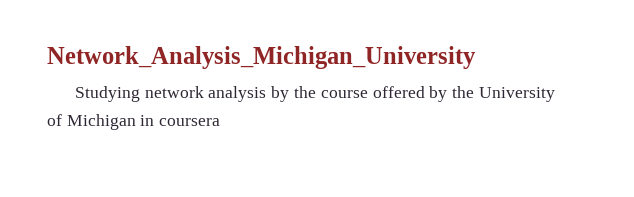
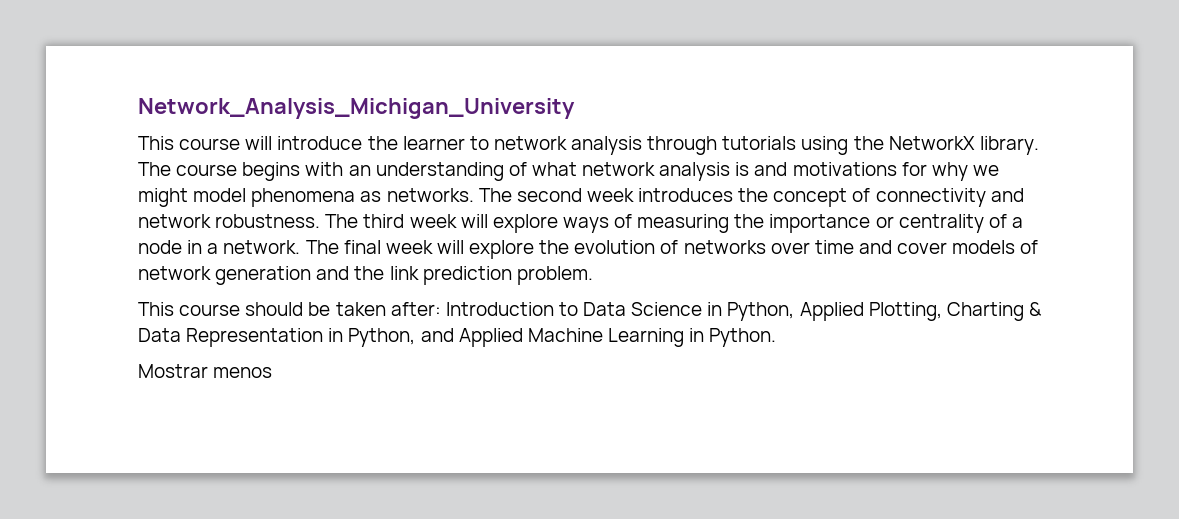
- Studying network analysis by the course offered by the University of Michigan in coursera
+ This course will introduce the learner to network analysis through tutorials using the NetworkX library. The course begins with an understanding of what network analysis is and motivations for why we might model phenomena as networks. The second week introduces the concept of connectivity and network robustness. The third week will explore ways of measuring the importance or centrality of a node in a network. The final week will explore the evolution of networks over time and cover models of network generation and the link prediction problem.
+ This course should be taken after: Introduction to Data Science in Python, Applied Plotting, Charting & Data Representation in Python, and Applied Machine Learning in Python.
+ Mostrar menos

